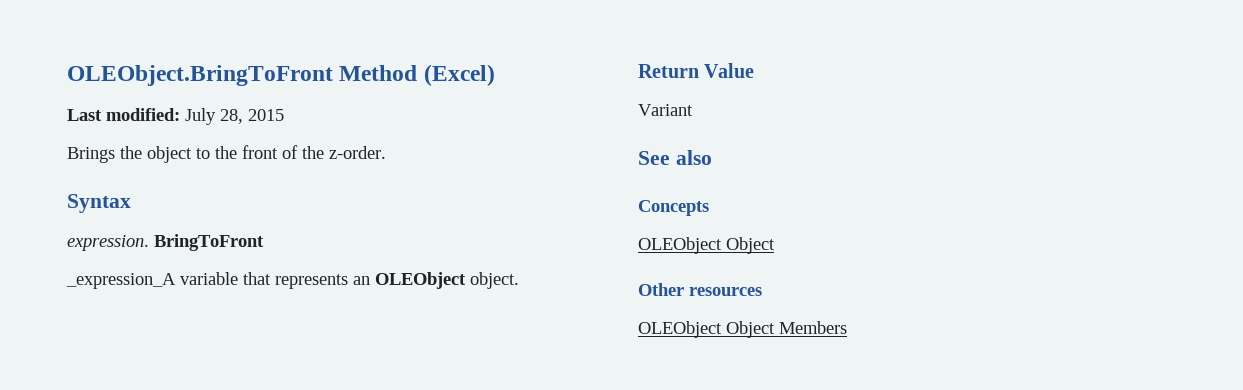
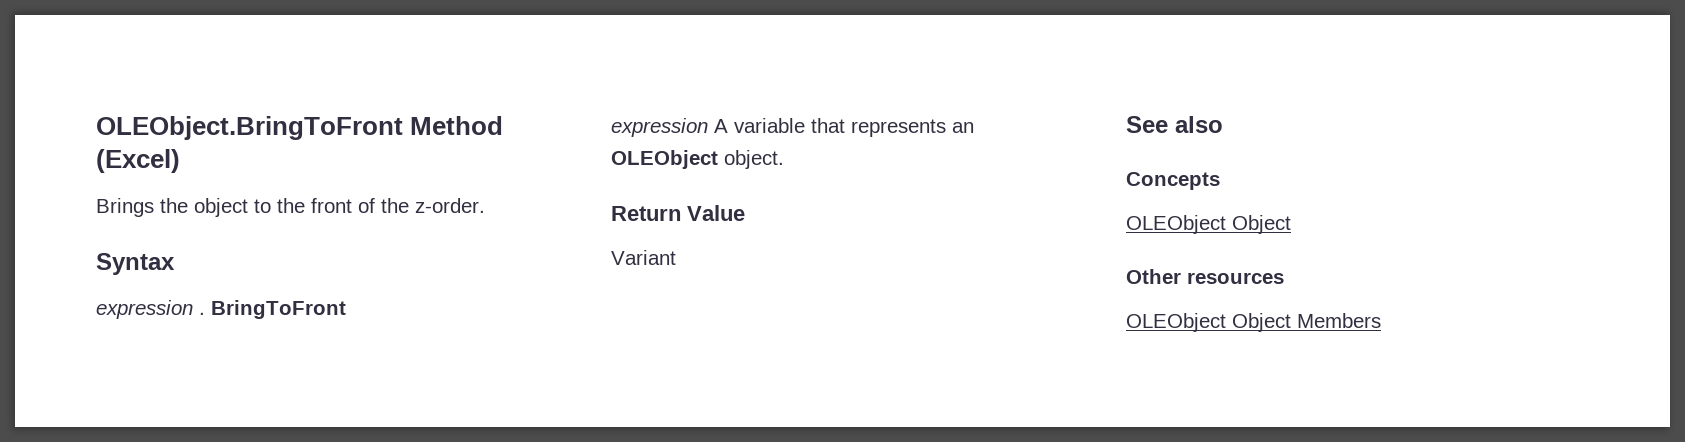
- Last modified: July 28, 2015
- expression.
+ expression .
- _expression_A variable that represents an OLEObject object.
+ expression A variable that represents an OLEObject object.

